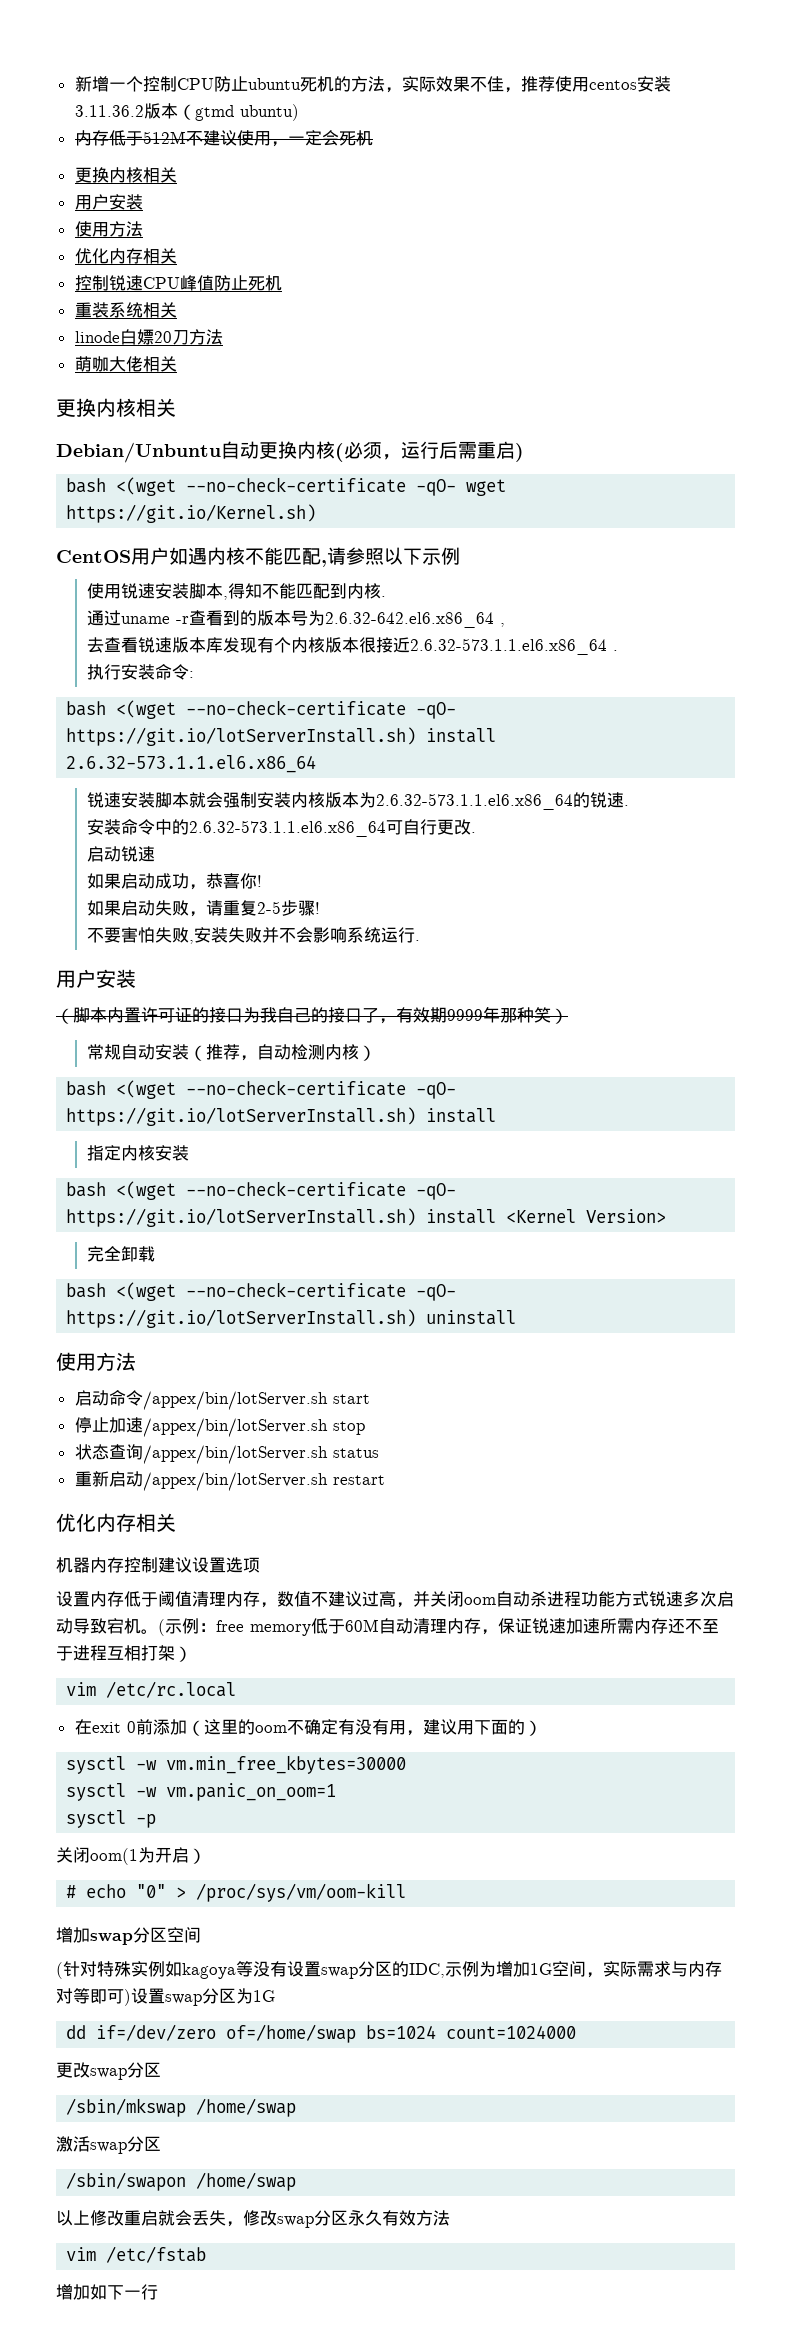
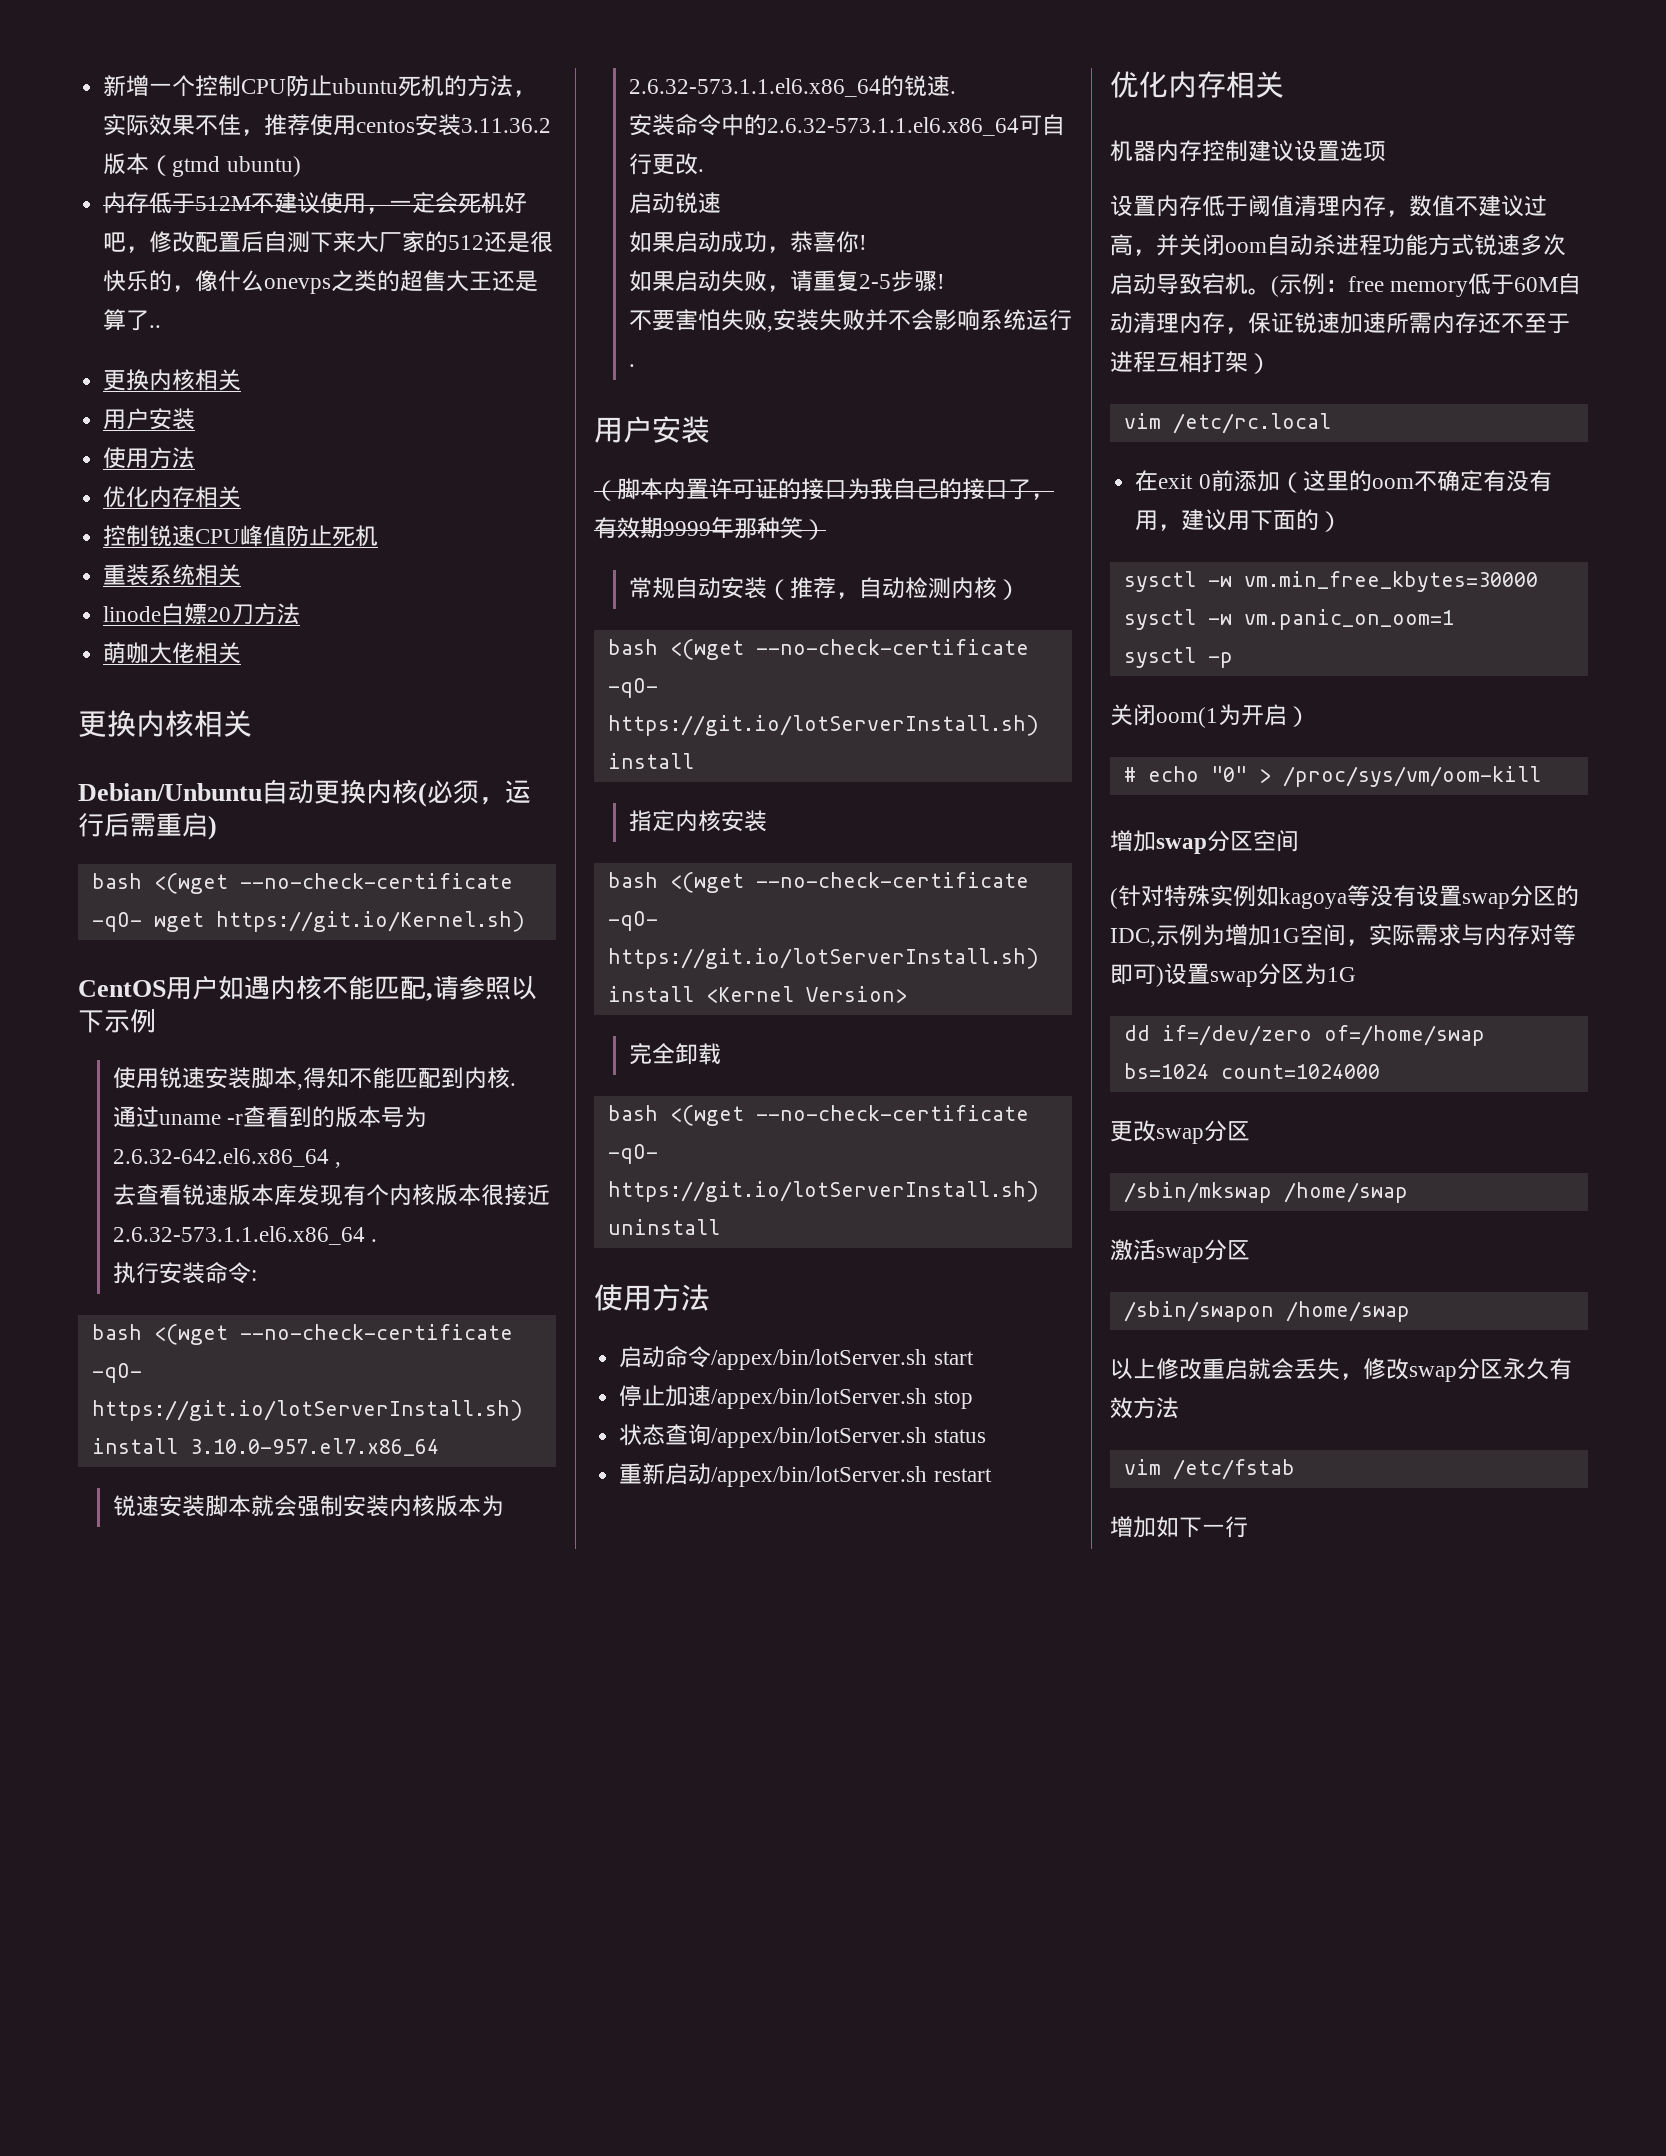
- 内存低于512M不建议使用，一定会死机
+ 内存低于512M不建议使用，一定会死机好吧，修改配置后自测下来大厂家的512还是很快乐的，像什么onevps之类的超售大王还是算了..
- bash <(wget --no-check-certificate -qO- https://git.io/lotServerInstall.sh) install 2.6.32-573.1.1.el6.x86_64
+ bash <(wget --no-check-certificate -qO- https://git.io/lotServerInstall.sh) install 3.10.0-957.el7.x86_64

